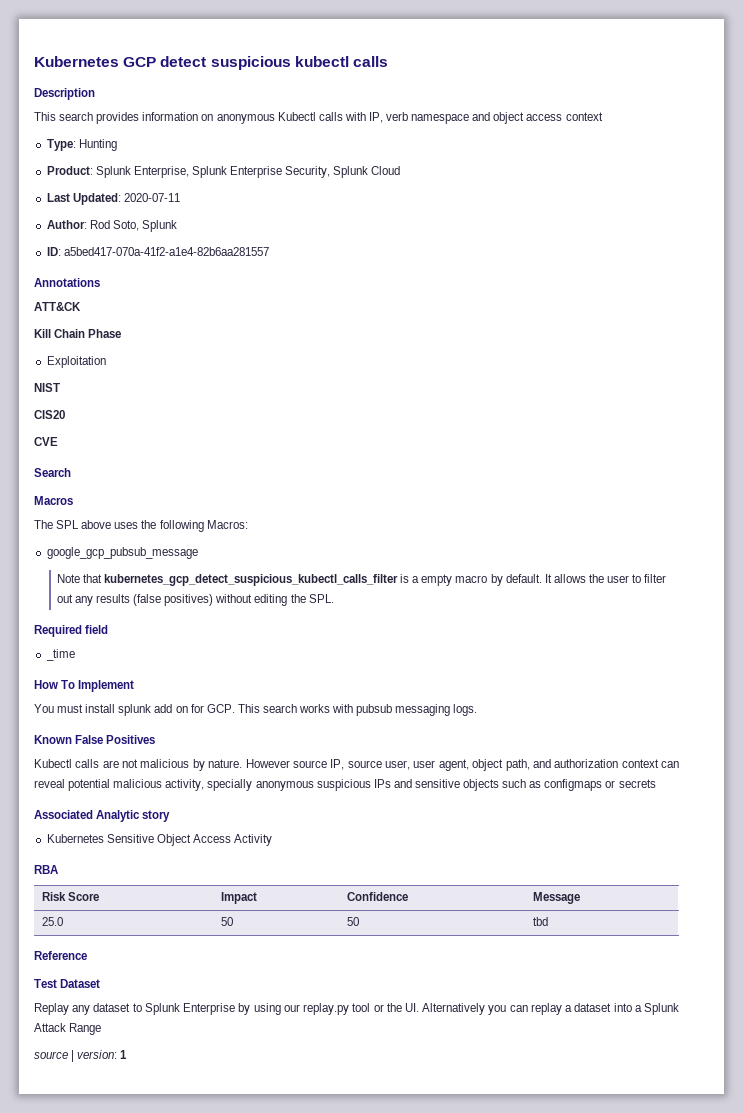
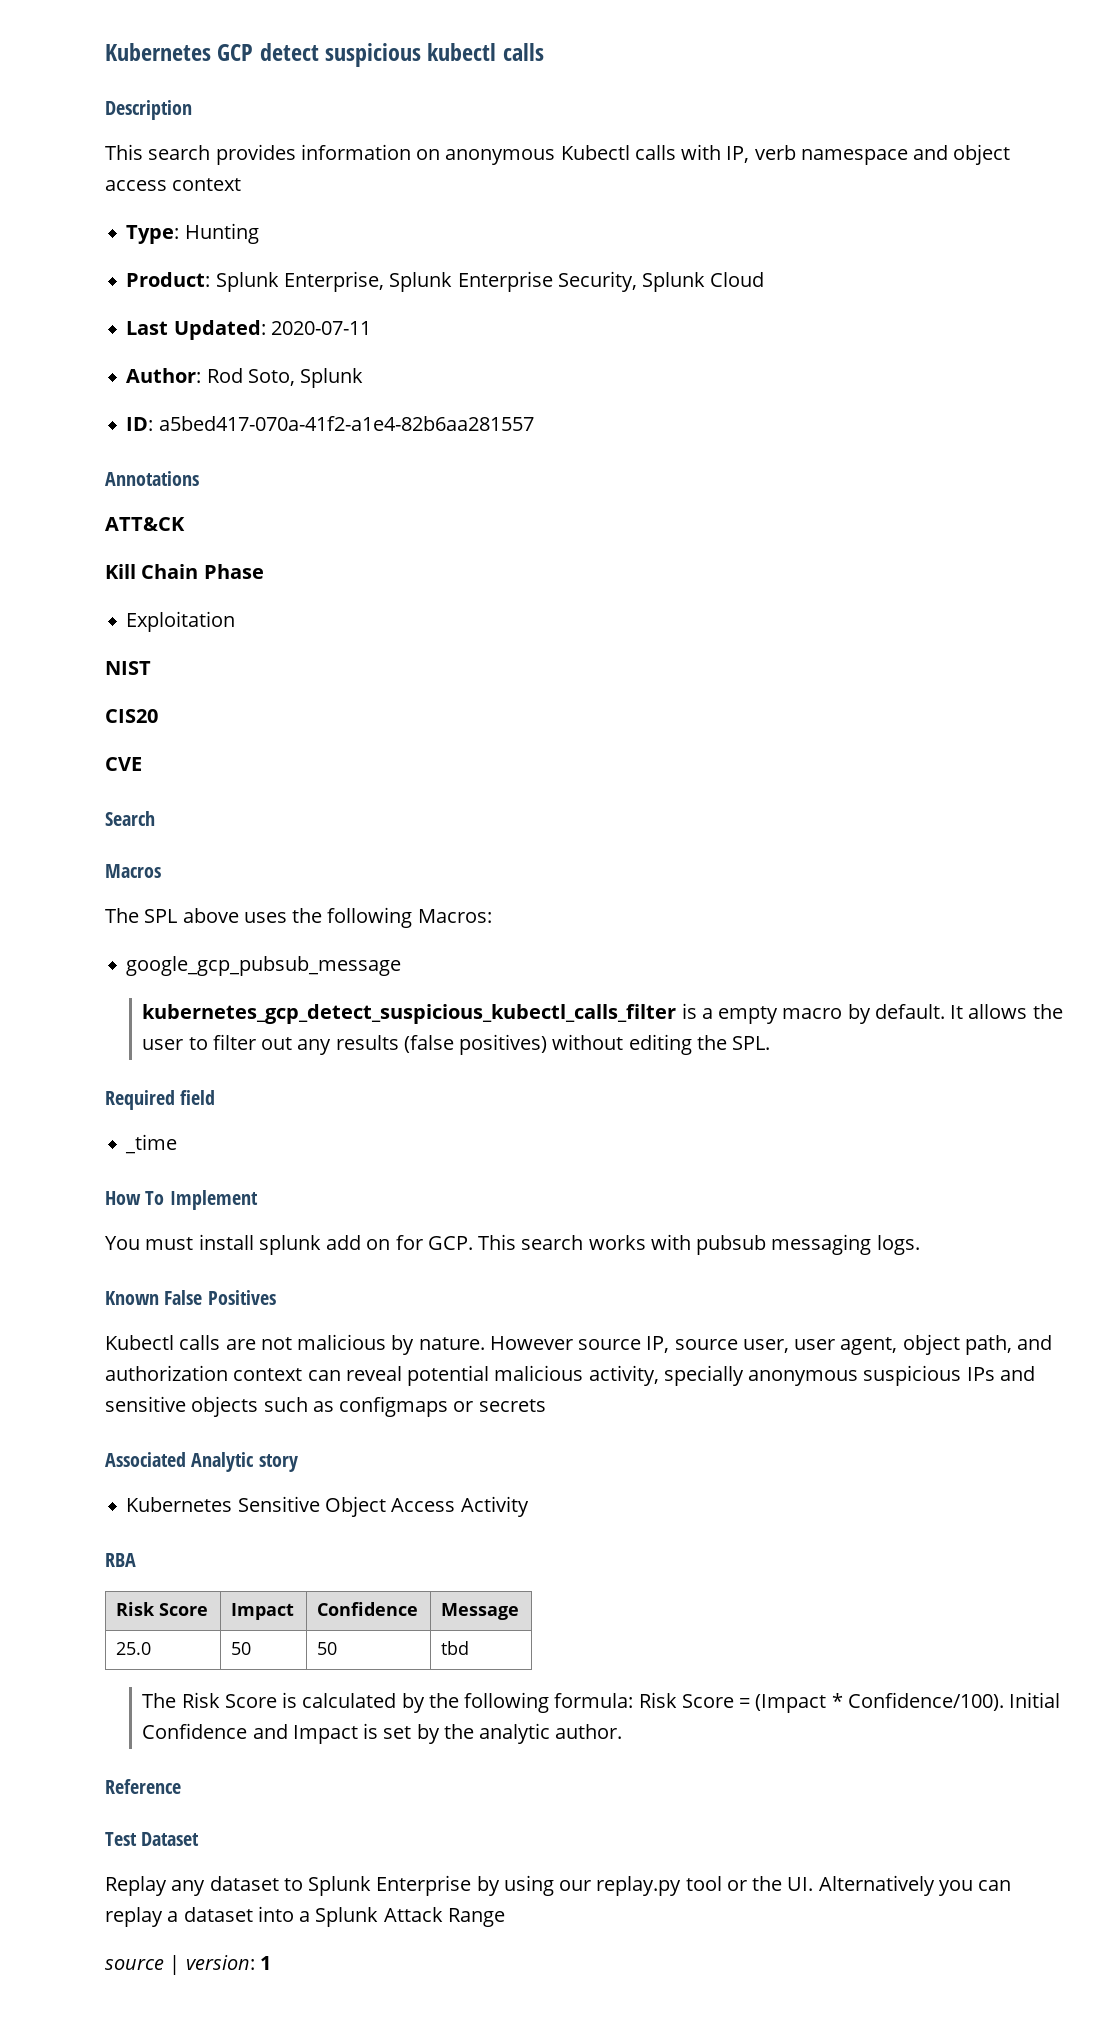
- Note that kubernetes_gcp_detect_suspicious_kubectl_calls_filter is a empty macro by default.
+ kubernetes_gcp_detect_suspicious_kubectl_calls_filter is a empty macro by default.
+ The Risk Score is calculated by the following formula: Risk Score = (Impact * Confidence/100). Initial Confidence and Impact is set by the analytic author.

